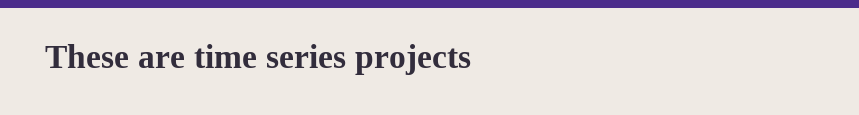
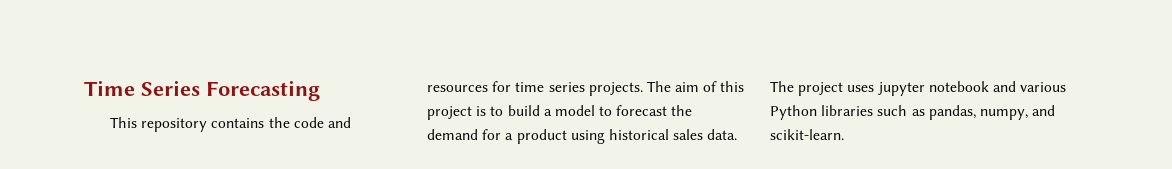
- These are time series projects
+ Time Series Forecasting
+ This repository contains the code and resources for time series projects. The aim of this project is to build a model to forecast the demand for a product using historical sales data. The project uses jupyter notebook and various Python libraries such as pandas, numpy, and scikit-learn.

